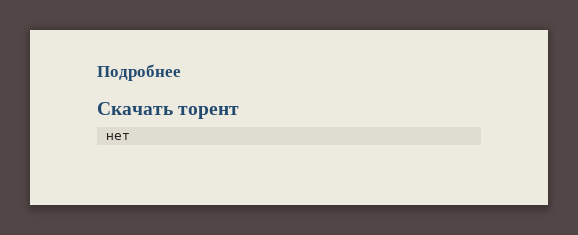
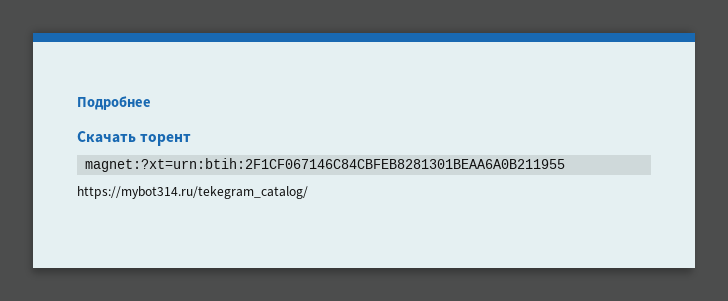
- нет
+ magnet:?xt=urn:btih:2F1CF067146C84CBFEB8281301BEAA6A0B211955
+ https://mybot314.ru/tekegram_catalog/

